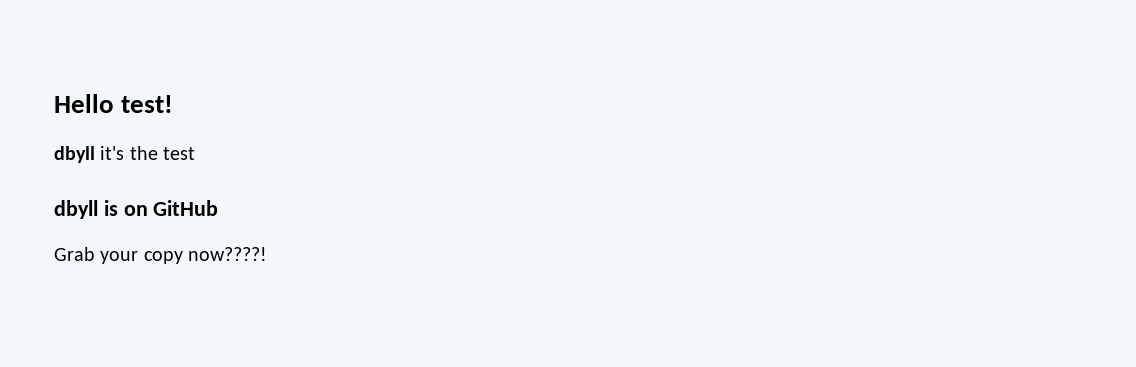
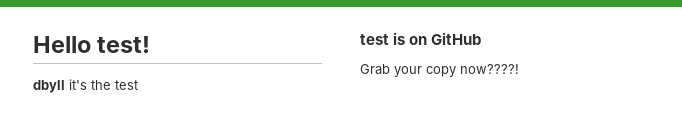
- dbyll is on GitHub
+ test is on GitHub

